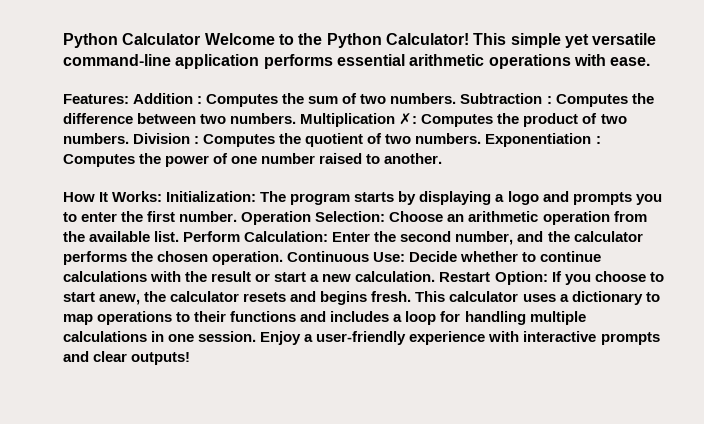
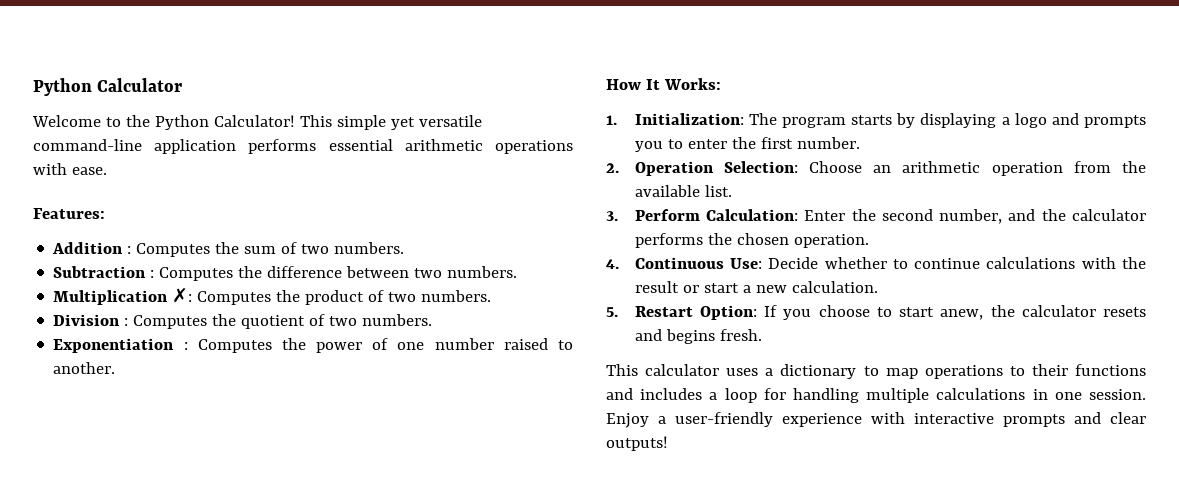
- Python Calculator Welcome to the Python Calculator!
+ Python Calculator
+ Welcome to the Python Calculator!
- Features: Addition : Computes the sum of two numbers. Subtraction : Computes the difference between two numbers. Multiplication ✗: Computes the product of two numbers. Division : Computes the quotient of two numbers. Exponentiation : Computes the power of one number raised to another.
+ Features:
+ Addition : Computes the sum of two numbers.
+ Subtraction : Computes the difference between two numbers.
+ Multiplication ✗: Computes the product of two numbers.
+ Division : Computes the quotient of two numbers.
+ Exponentiation : Computes the power of one number raised to another.
- How It Works: Initialization:
+ How It Works:
+ 1. Initialization:
- The program starts by displaying a logo and prompts you to enter the first number. Operation Selection:
+ The program starts by displaying a logo and prompts you to enter the first number.
+ 2. Operation Selection:
- Choose an arithmetic operation from the available list. Perform Calculation:
+ Choose an arithmetic operation from the available list.
+ 3. Perform Calculation:
- Enter the second number, and the calculator performs the chosen operation. Continuous Use:
+ Enter the second number, and the calculator performs the chosen operation.
+ 4. Continuous Use:
- Decide whether to continue calculations with the result or start a new calculation. Restart Option:
+ Decide whether to continue calculations with the result or start a new calculation.
+ 5. Restart Option:
- If you choose to start anew, the calculator resets and begins fresh. This calculator uses a dictionary to map operations to their functions and includes a loop for handling multiple calculations in one session.
+ If you choose to start anew, the calculator resets and begins fresh.
+ This calculator uses a dictionary to map operations to their functions and includes a loop for handling multiple calculations in one session.

